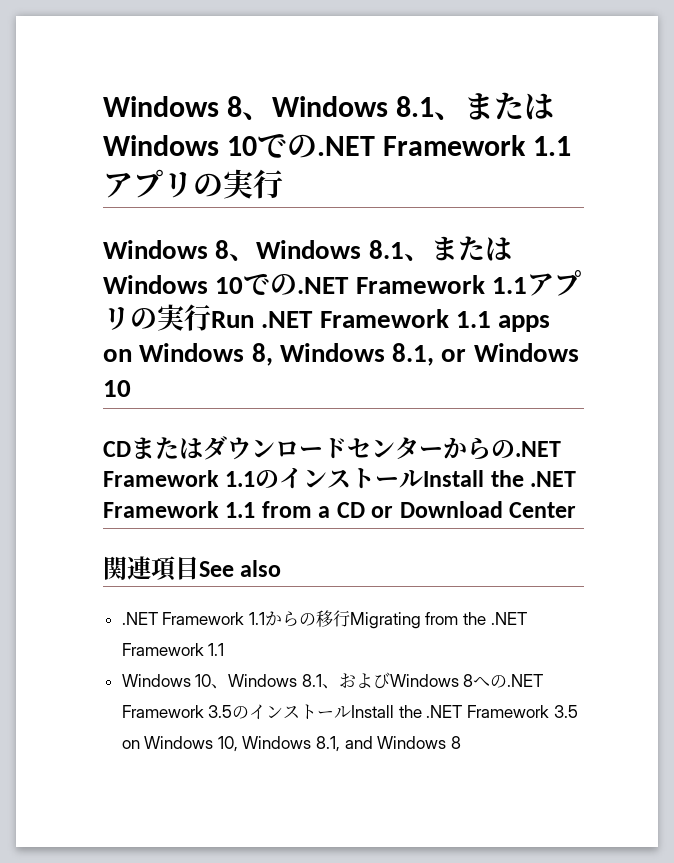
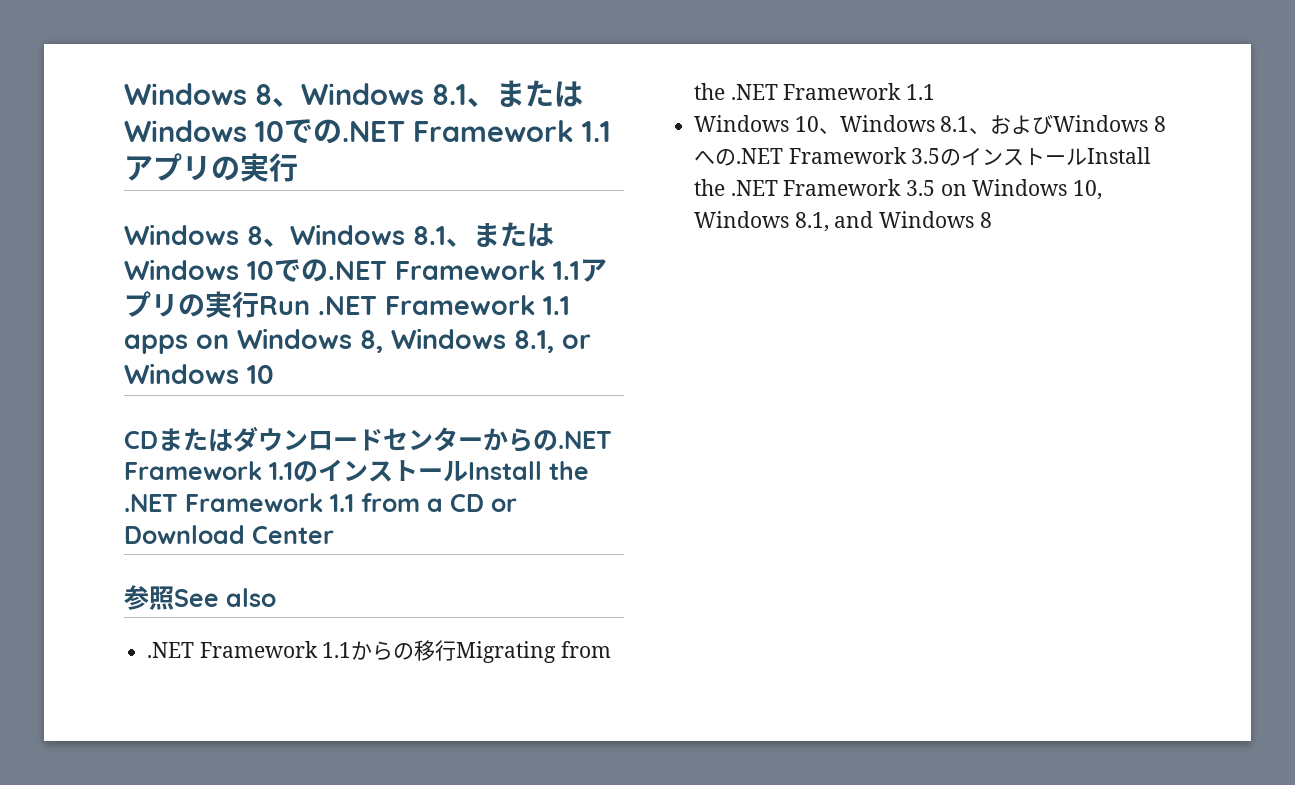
- 関連項目See also
+ 参照See also

